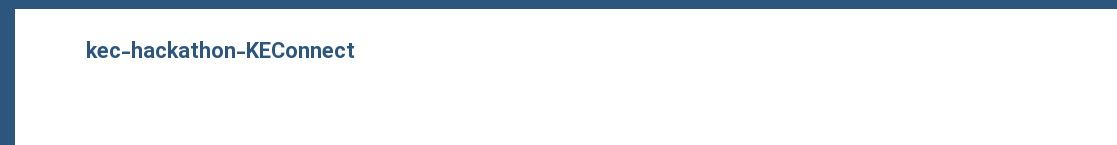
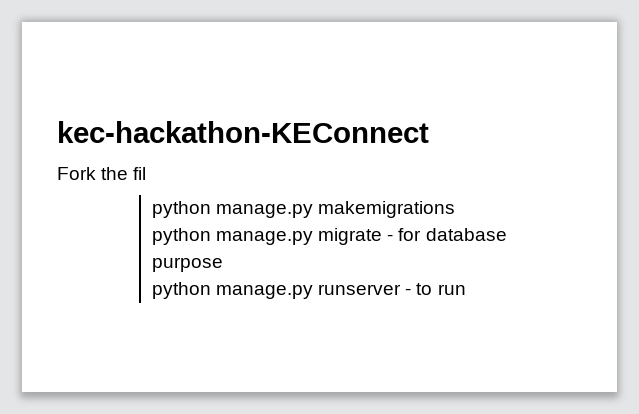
+ Fork the fil
+ python manage.py makemigrations
+ python manage.py migrate - for database purpose
+ python manage.py runserver - to run

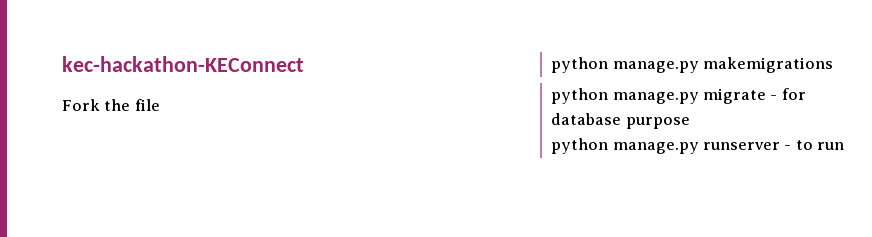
- Fork the fil
+ Fork the file

